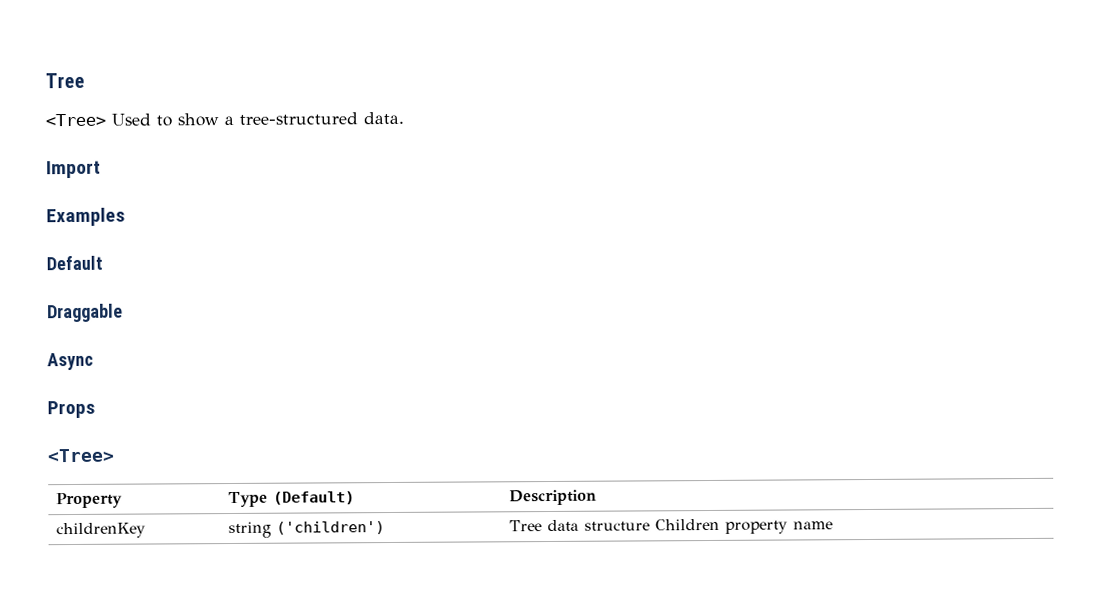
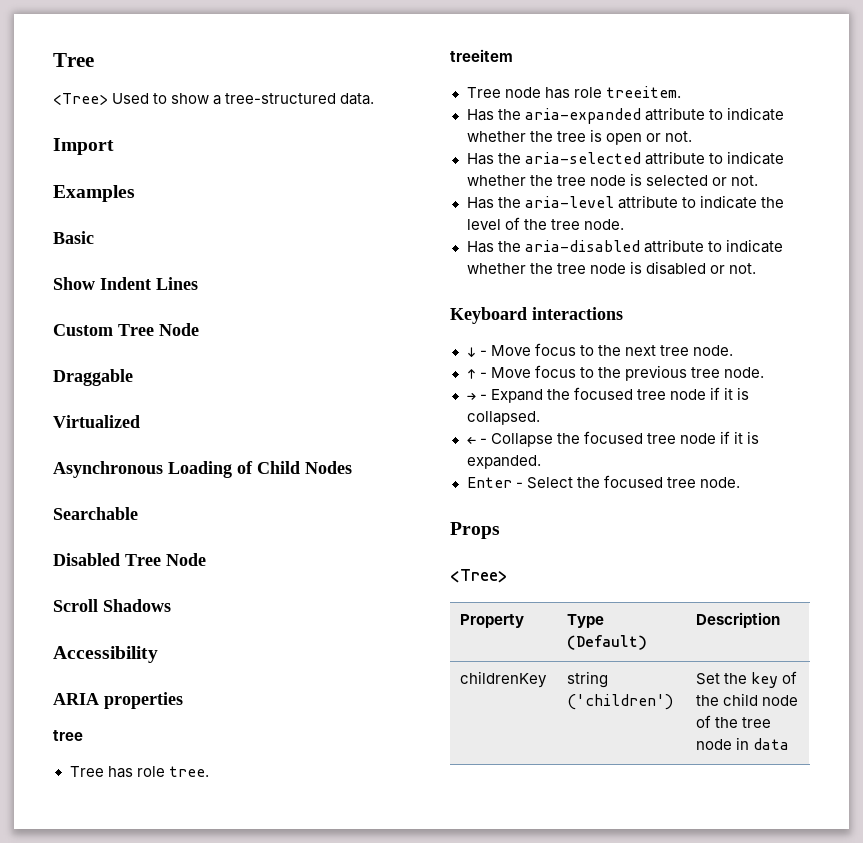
- Default
+ Basic
+ Show Indent Lines
+ Custom Tree Node
  Draggable
- Async
+ Virtualized
+ Asynchronous Loading of Child Nodes
+ Searchable
+ Disabled Tree Node
+ Scroll Shadows
+ Accessibility
+ ARIA properties
+ tree
+ Tree has role tree.
+ treeitem
+ Tree node has role treeitem.
+ Has the aria-expanded attribute to indicate whether the tree is open or not.
+ Has the aria-selected attribute to indicate whether the tree node is selected or not.
+ Has the aria-level attribute to indicate the level of the tree node.
+ Has the aria-disabled attribute to indicate whether the tree node is disabled or not.
+ Keyboard interactions
+ ↓ - Move focus to the next tree node.
+ ↑ - Move focus to the previous tree node.
+ → - Expand the focused tree node if it is collapsed.
+ ← - Collapse the focused tree node if it is expanded.
+ Enter - Select the focused tree node.
- childrenKey | string ('children') | Tree data structure Children property name
+ childrenKey | string ('children') | Set the key of the child node of the tree node in data

